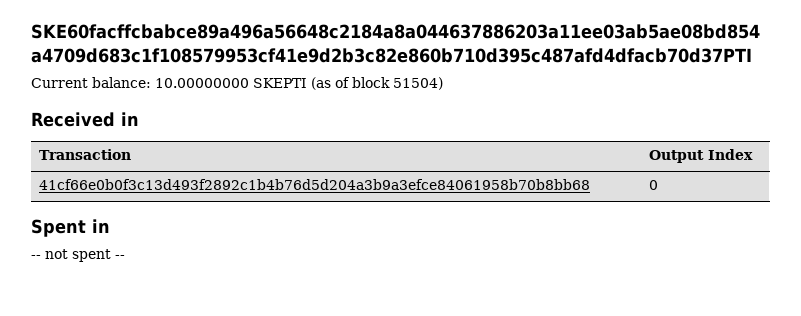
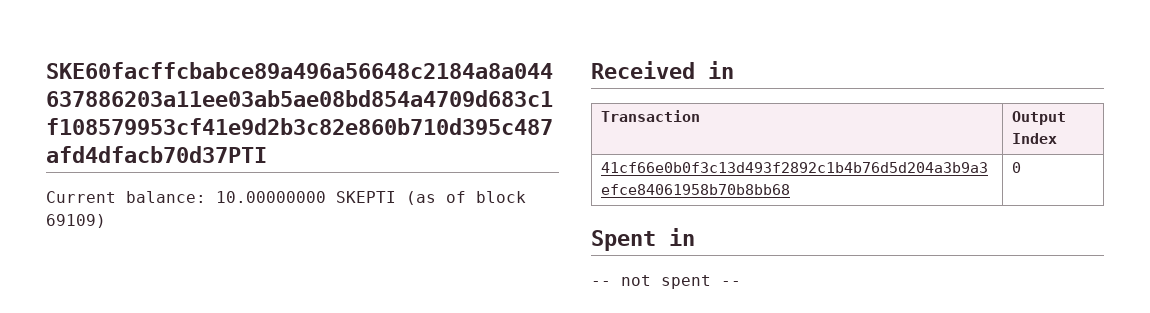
- Current balance: 10.00000000 SKEPTI (as of block 51504)
+ Current balance: 10.00000000 SKEPTI (as of block 69109)

